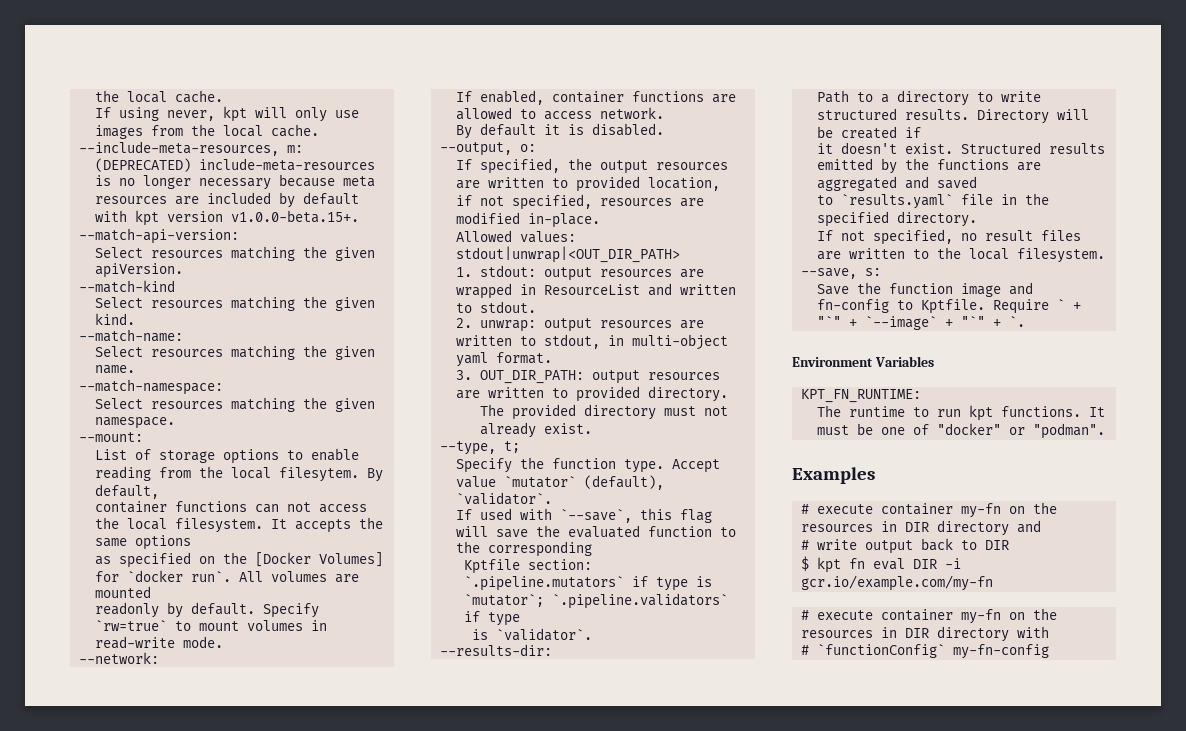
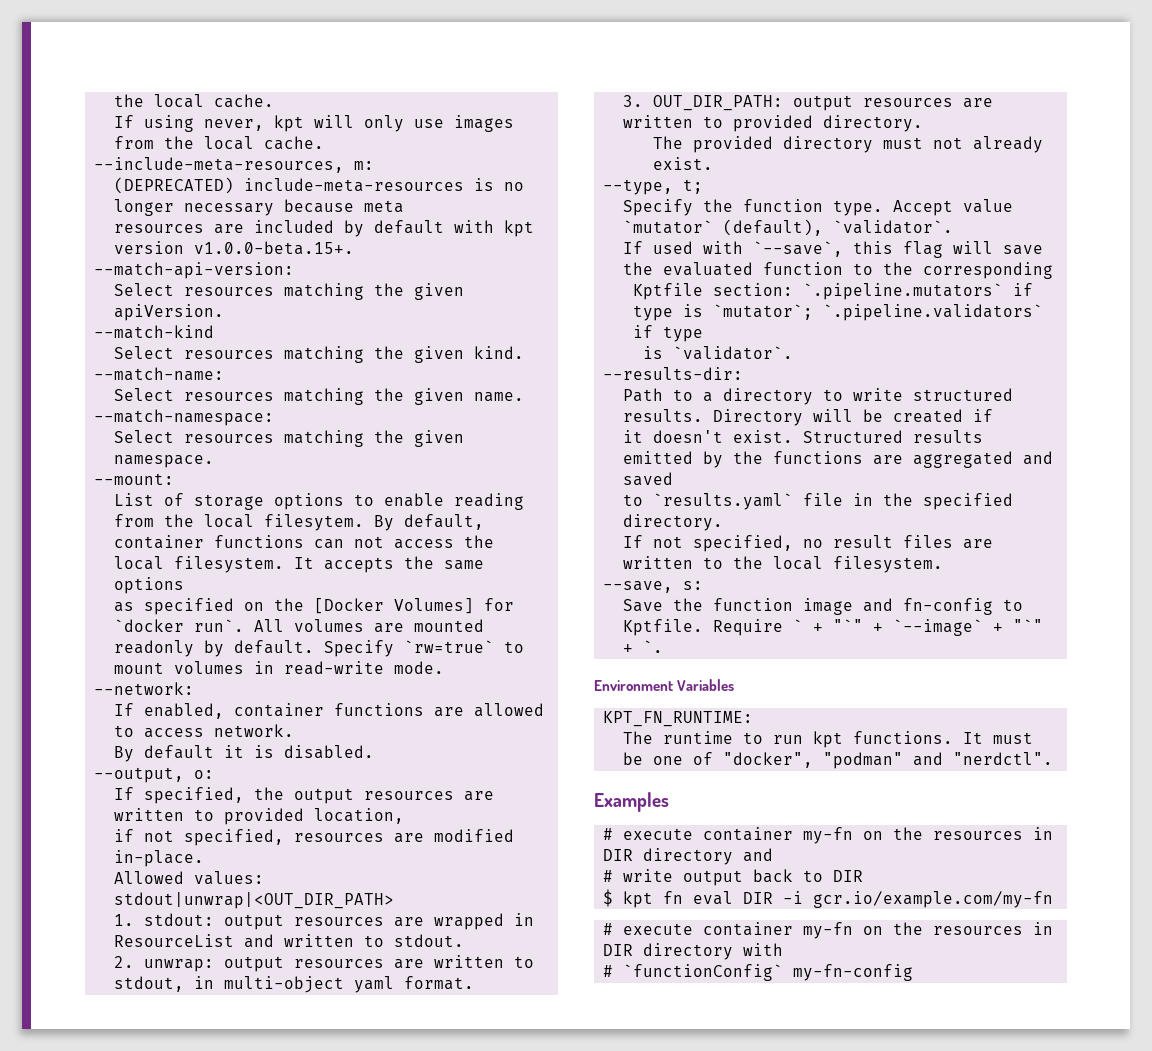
- It must be one of "docker" or "podman".
+ It must be one of "docker", "podman" and "nerdctl".

